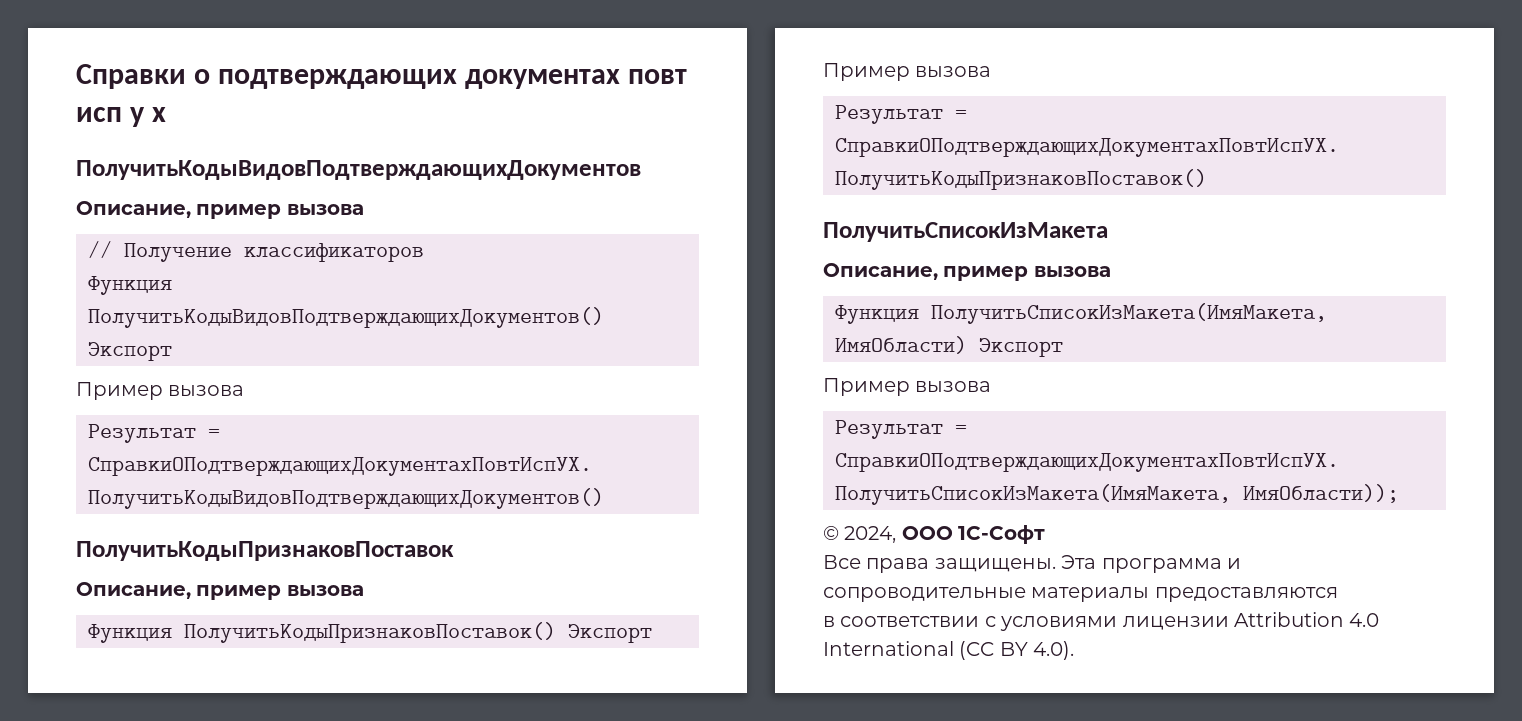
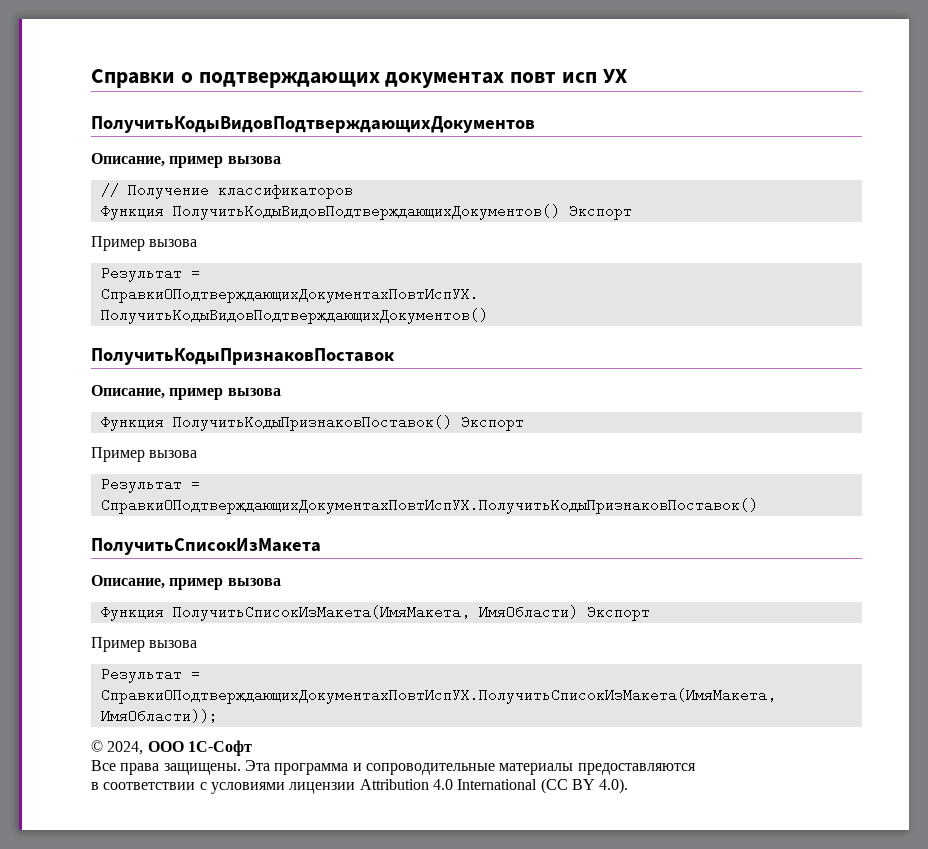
- Справки о подтверждающих документах повт исп у х
+ Справки о подтверждающих документах повт исп УХ

